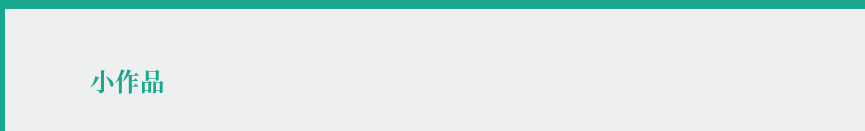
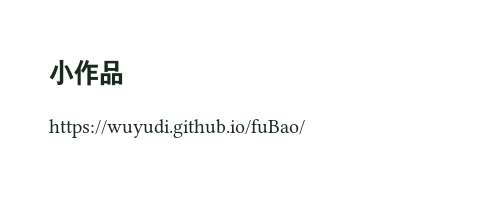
+ https://wuyudi.github.io/fuBao/

